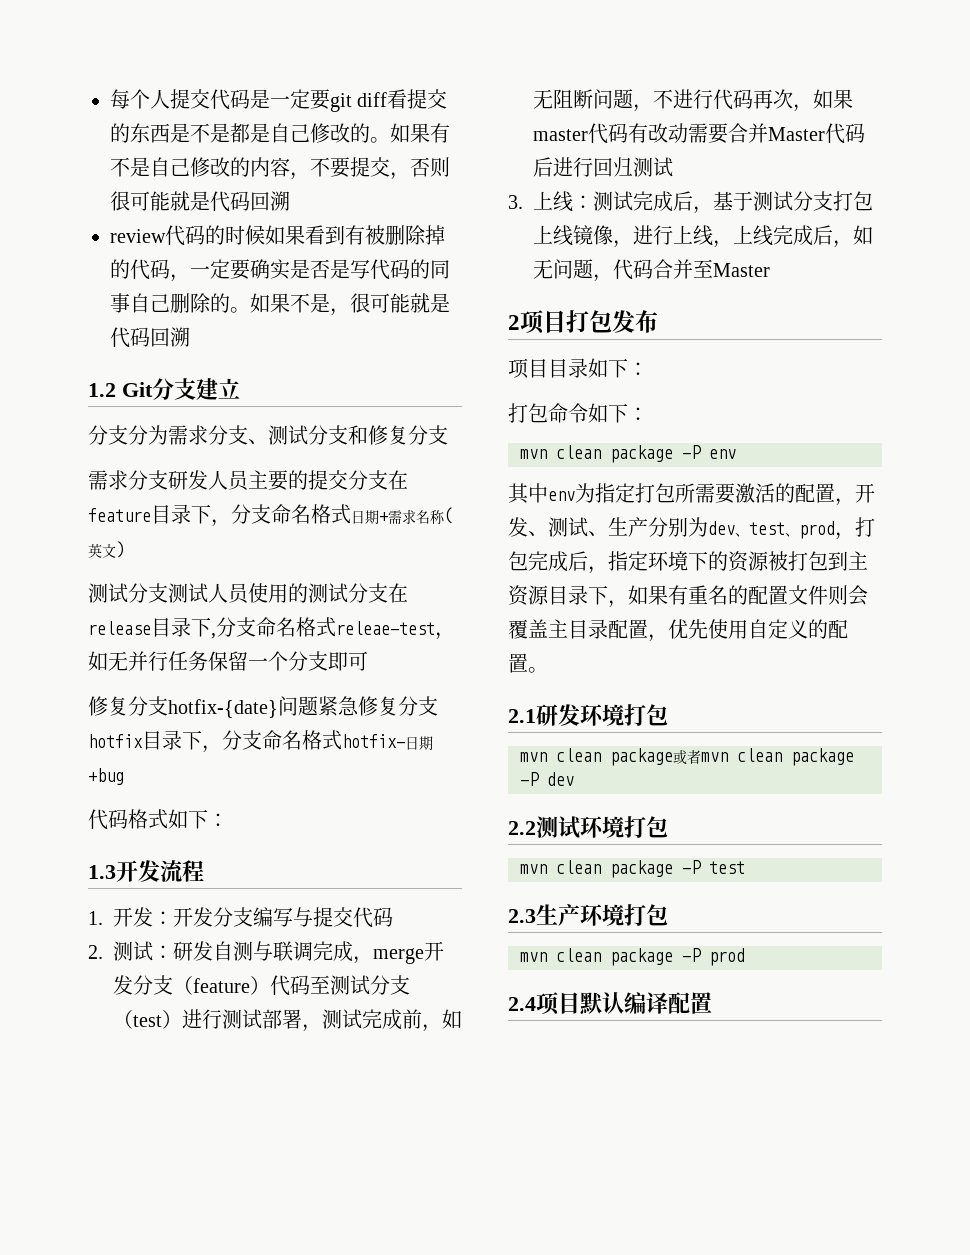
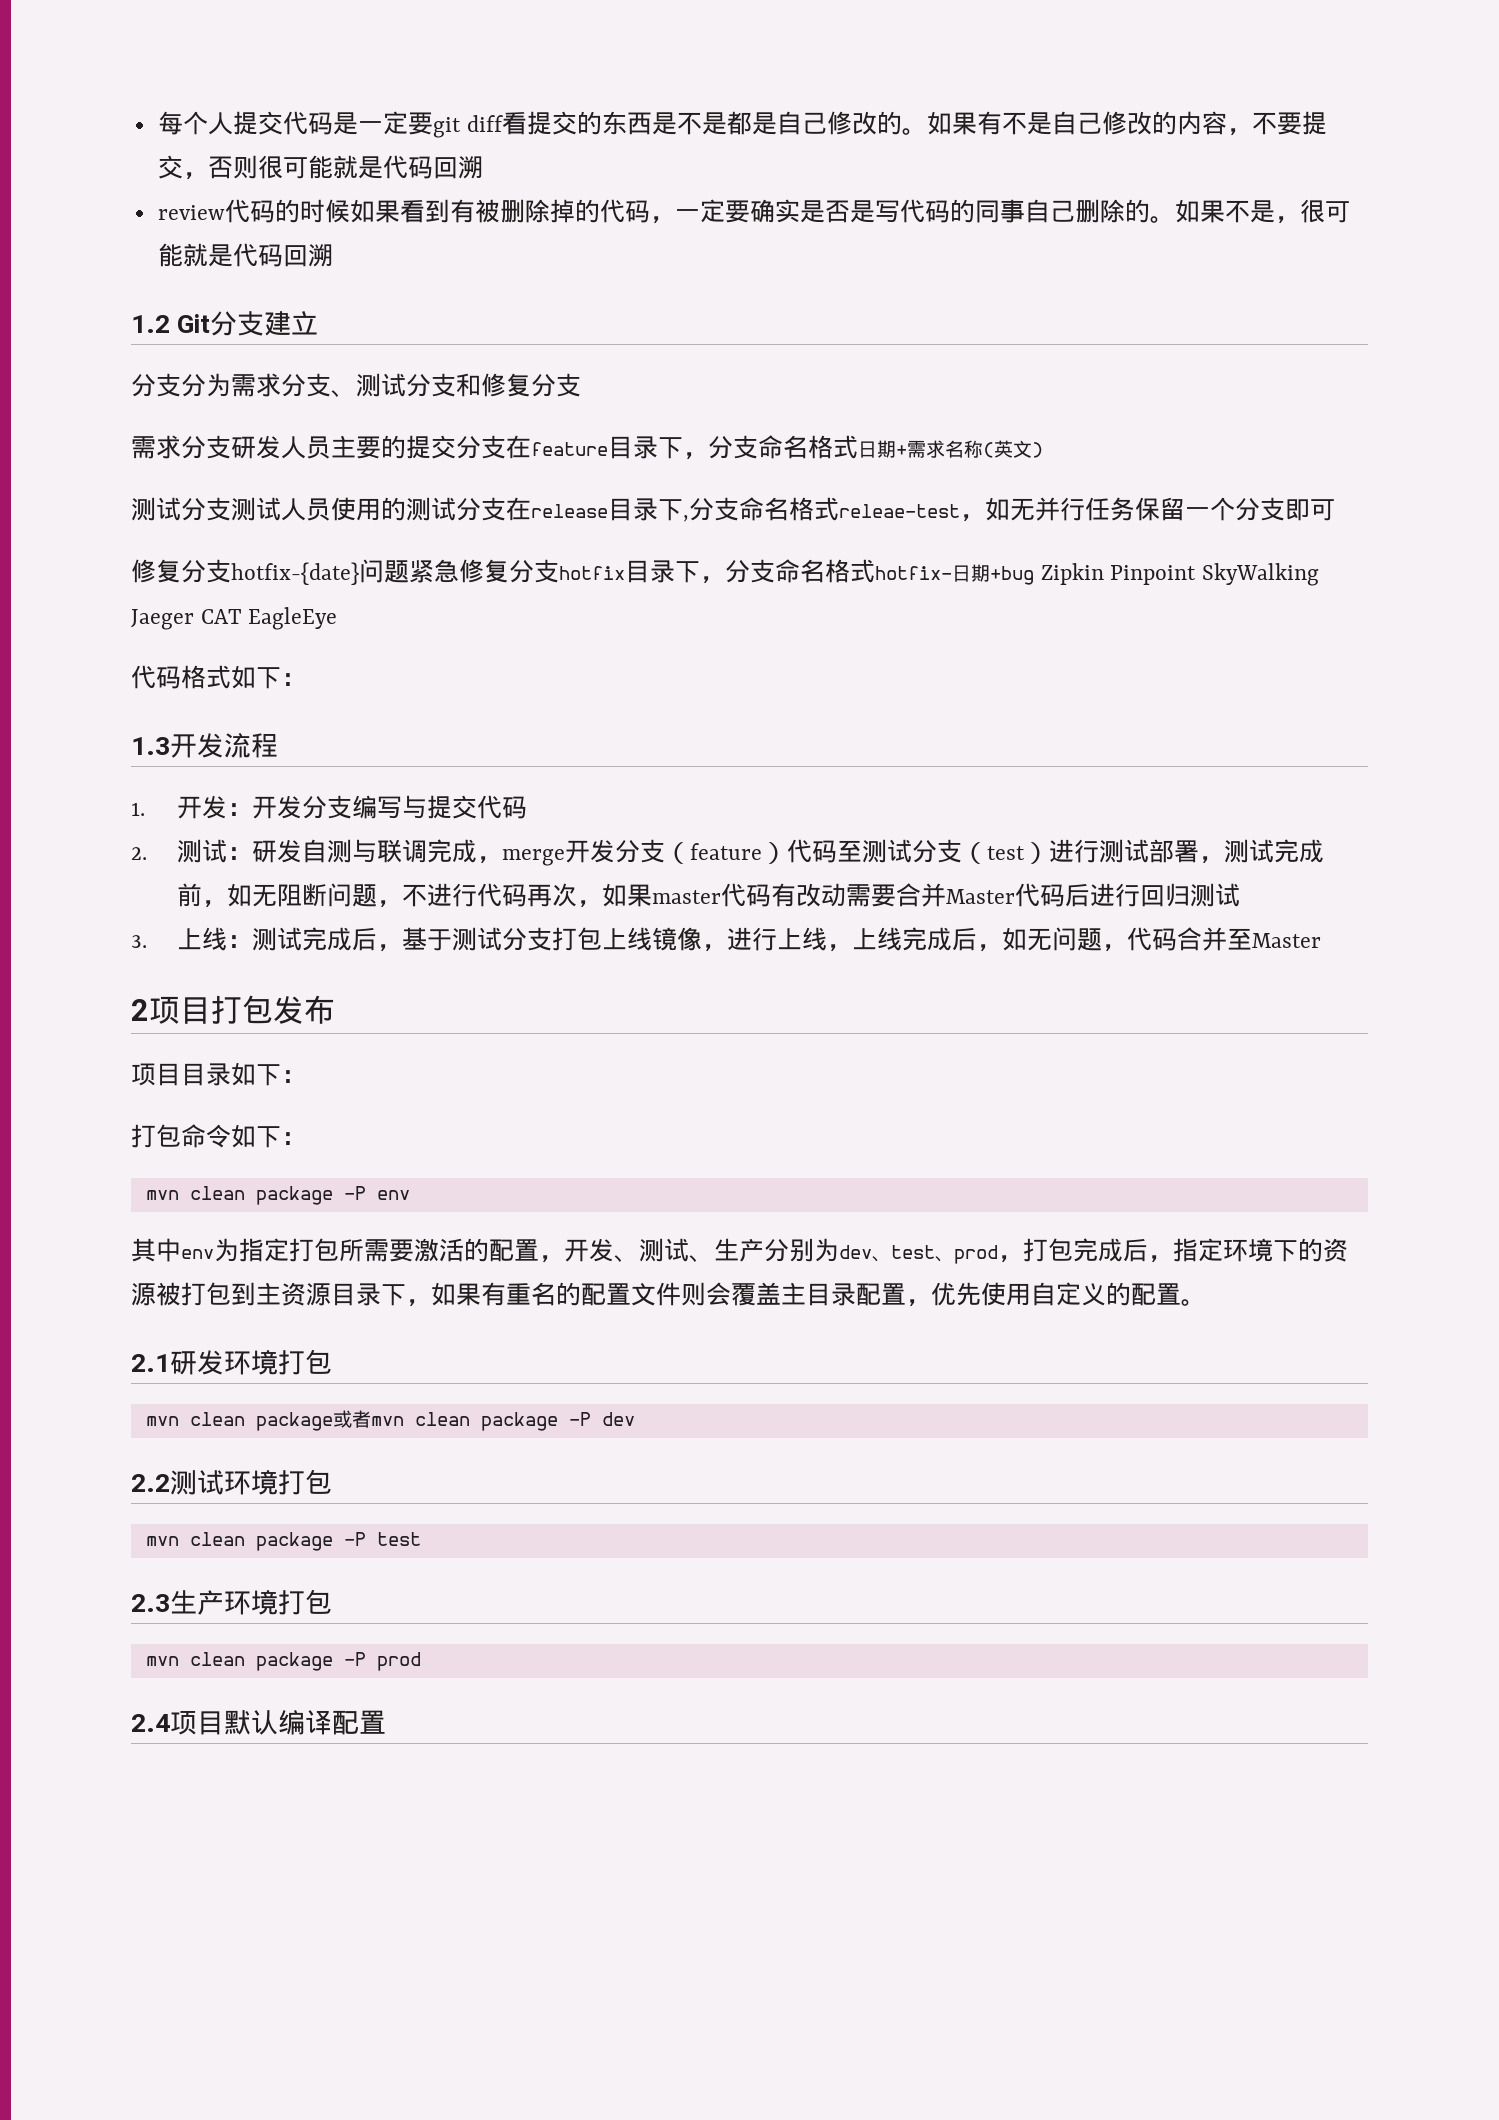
- 修复分支hotfix-{date}问题紧急修复分支hotfix目录下，分支命名格式hotfix-日期+bug
+ 修复分支hotfix-{date}问题紧急修复分支hotfix目录下，分支命名格式hotfix-日期+bug Zipkin Pinpoint SkyWalking Jaeger CAT EagleEye

